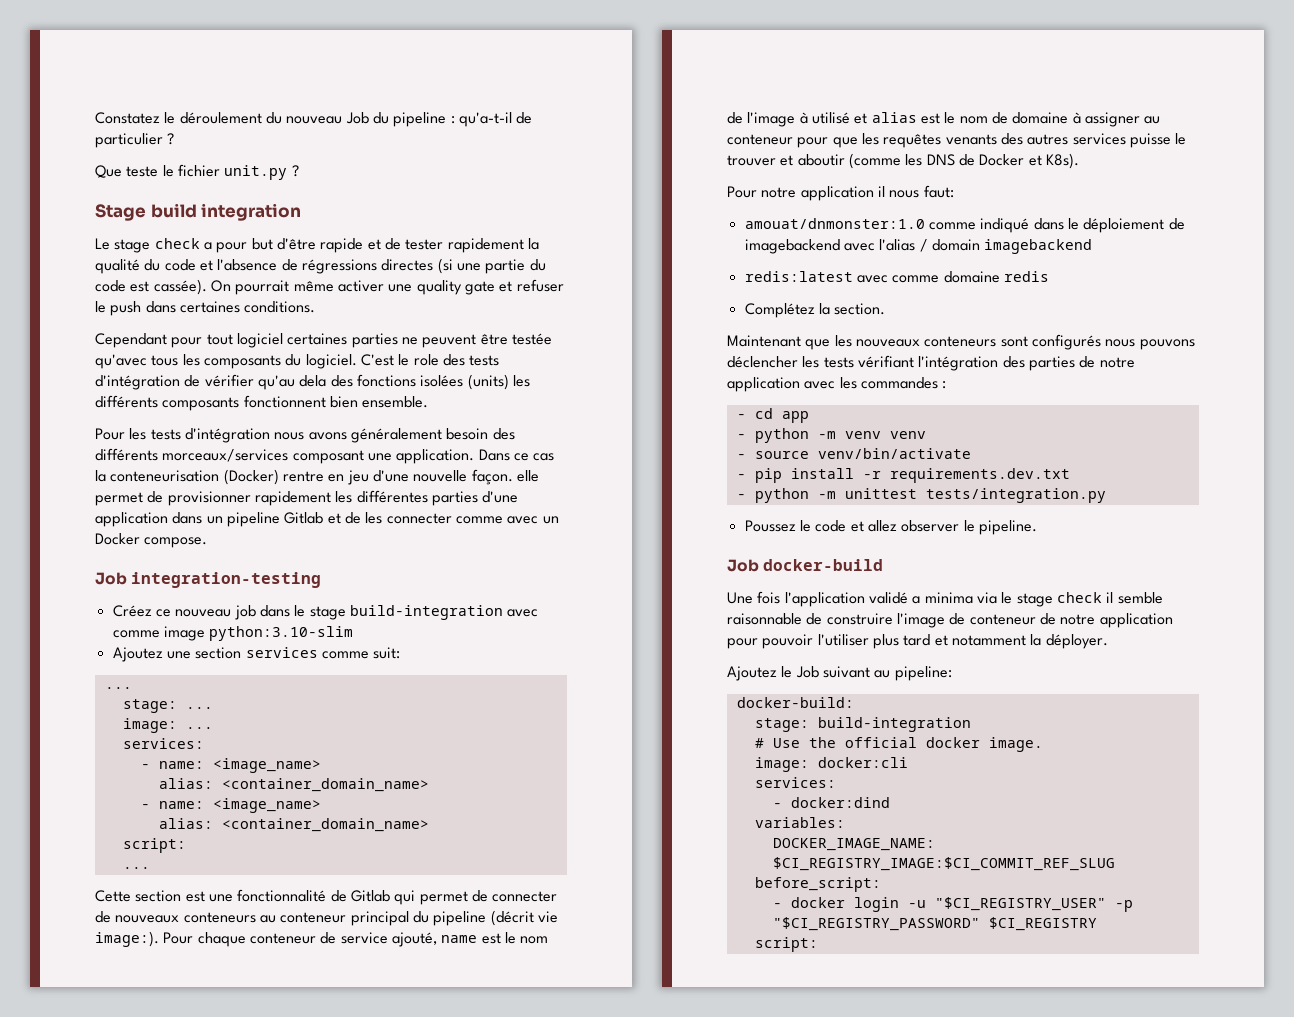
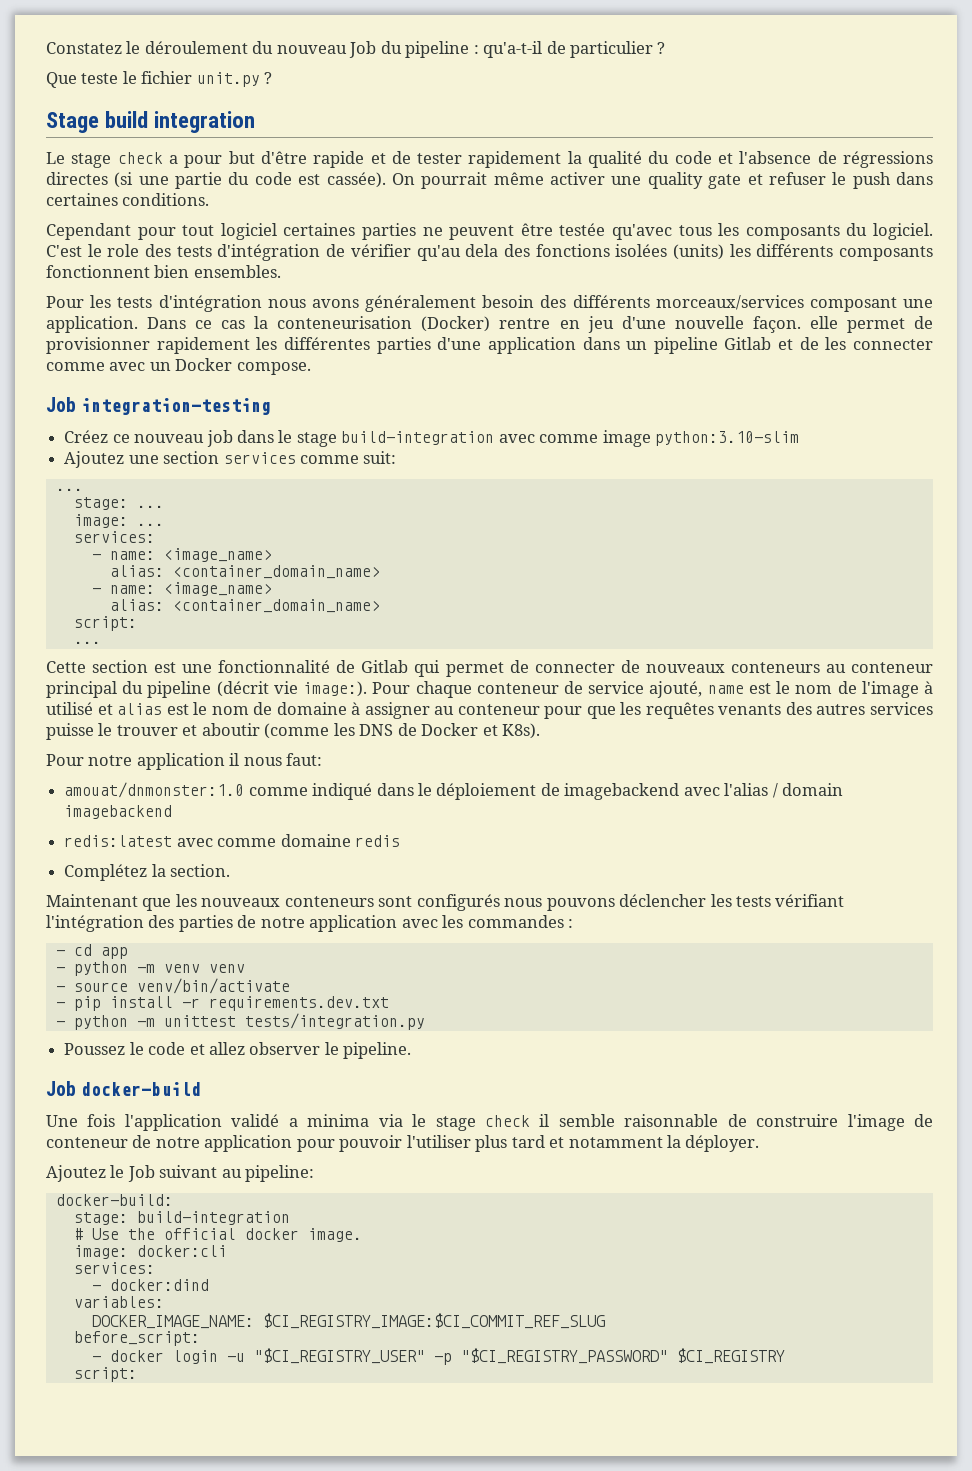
- C'est le role des tests d'intégration de vérifier qu'au dela des fonctions isolées (units) les différents composants fonctionnent bien ensemble.
+ C'est le role des tests d'intégration de vérifier qu'au dela des fonctions isolées (units) les différents composants fonctionnent bien ensembles.

